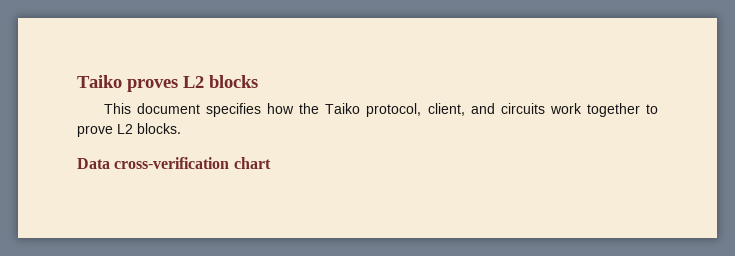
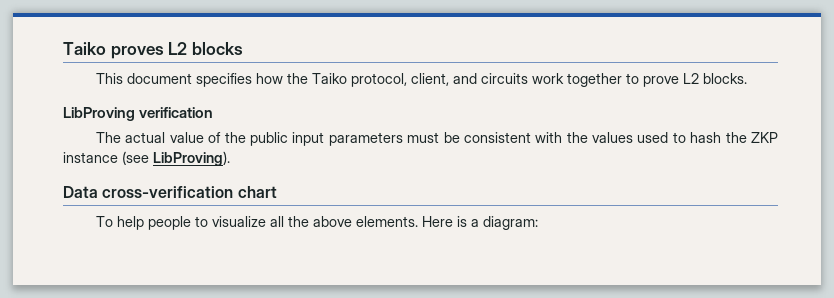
+ LibProving verification
+ The actual value of the public input parameters must be consistent with the values used to hash the ZKP instance (see LibProving).
  Data cross-verification chart
+ To help people to visualize all the above elements. Here is a diagram:

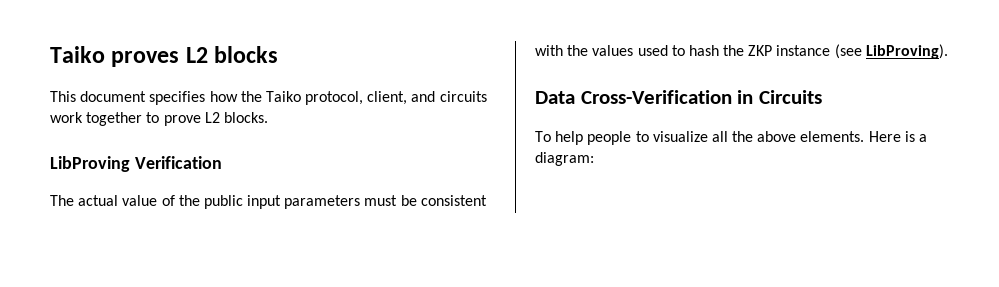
- LibProving verification
+ LibProving Verification
- Data cross-verification chart
+ Data Cross-Verification in Circuits

